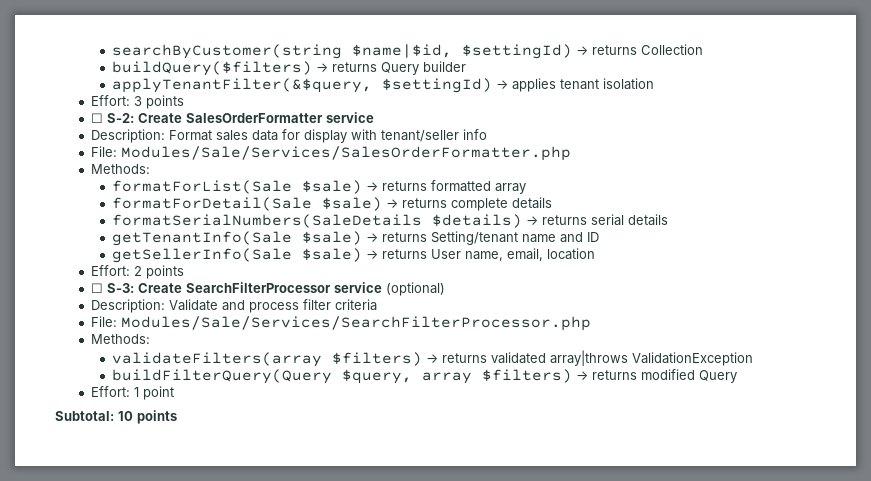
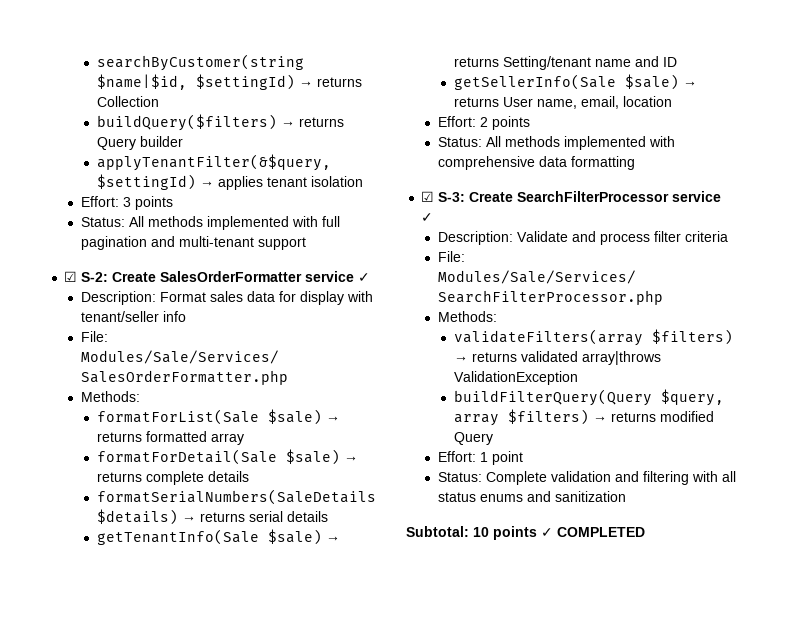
- ☐ S-2: Create SalesOrderFormatter service
+ Status: All methods implemented with full pagination and multi-tenant support
+ ☑ S-2: Create SalesOrderFormatter service ✓
- ☐ S-3: Create SearchFilterProcessor service (optional)
+ Status: All methods implemented with comprehensive data formatting
+ ☑ S-3: Create SearchFilterProcessor service ✓
+ Status: Complete validation and filtering with all status enums and sanitization
- Subtotal: 10 points
+ Subtotal: 10 points ✓ COMPLETED

